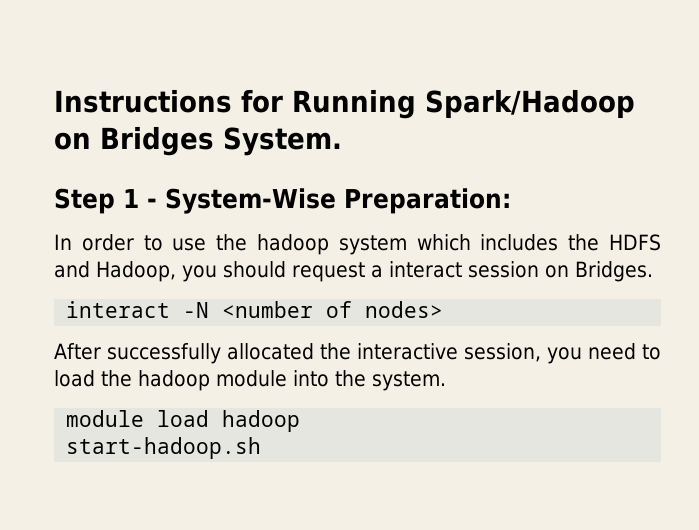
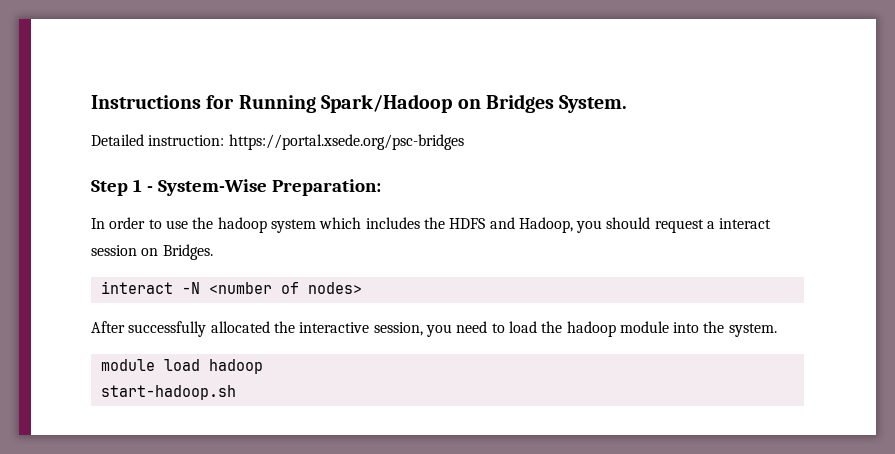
+ Detailed instruction: https://portal.xsede.org/psc-bridges

